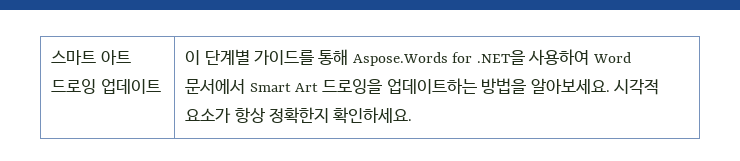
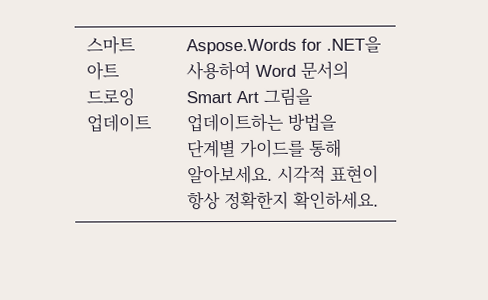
- 스마트 아트 드로잉 업데이트 | 이 단계별 가이드를 통해 Aspose.Words for .NET을 사용하여 Word 문서에서 Smart Art 드로잉을 업데이트하는 방법을 알아보세요. 시각적 요소가 항상 정확한지 확인하세요.
+ 스마트 아트 드로잉 업데이트 | Aspose.Words for .NET을 사용하여 Word 문서의 Smart Art 그림을 업데이트하는 방법을 단계별 가이드를 통해 알아보세요. 시각적 표현이 항상 정확한지 확인하세요.

